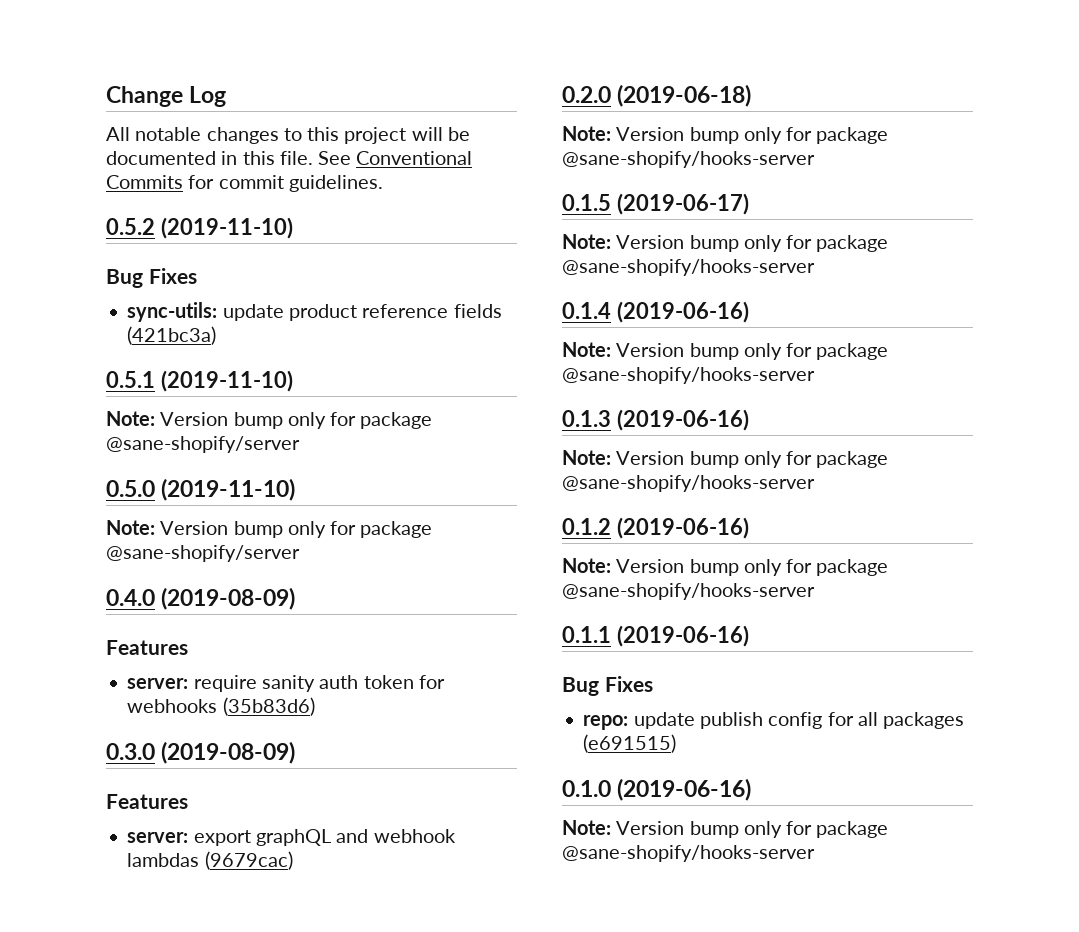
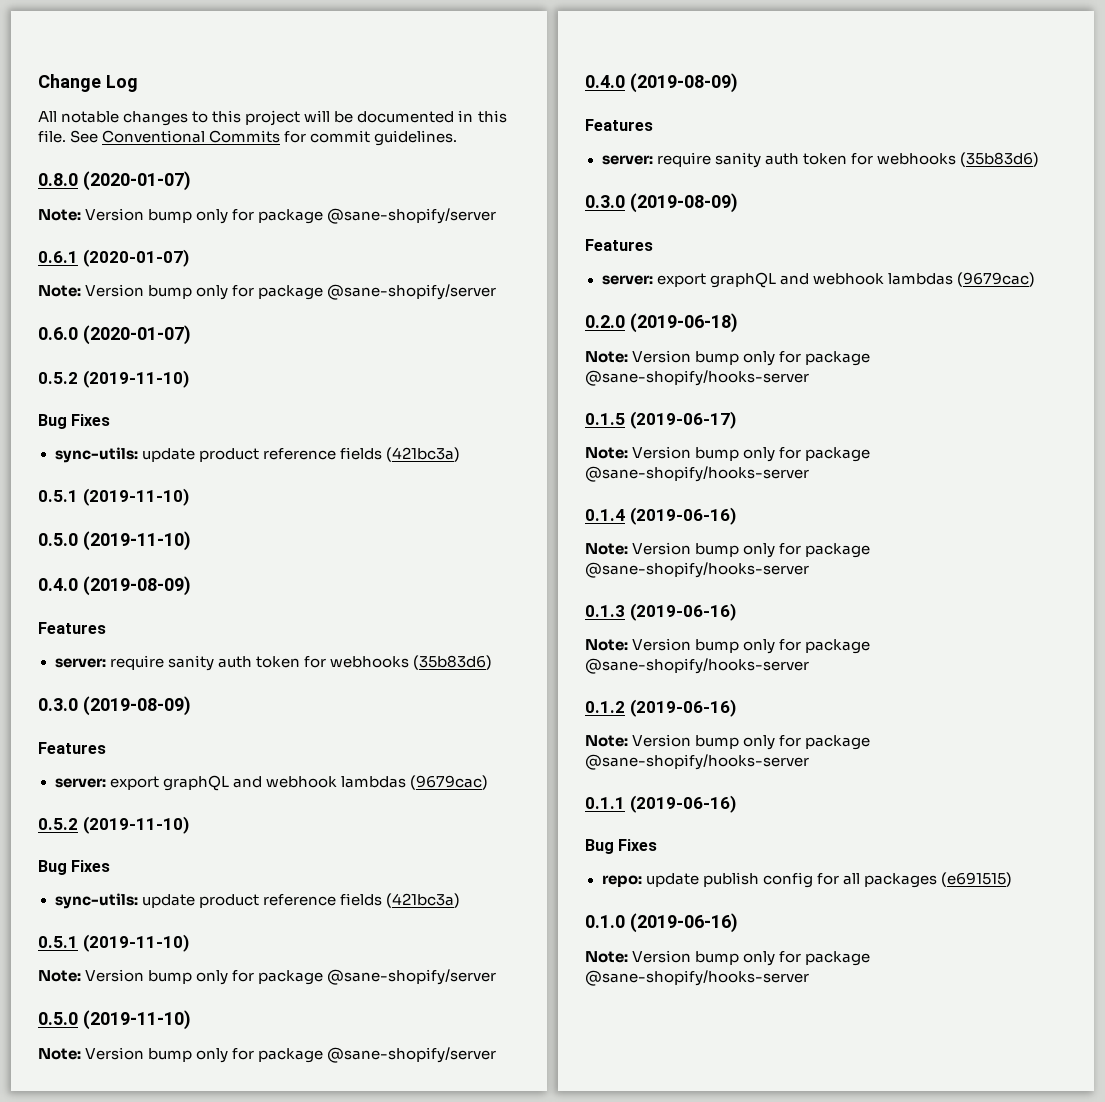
+ 0.8.0 (2020-01-07)
+ Note: Version bump only for package @sane-shopify/server
+ 0.6.1 (2020-01-07)
+ Note: Version bump only for package @sane-shopify/server
+ 0.6.0 (2020-01-07)
+ 0.5.2 (2019-11-10)
+ Bug Fixes
+ sync-utils: update product reference fields (421bc3a)
+ 0.5.1 (2019-11-10)
+ 0.5.0 (2019-11-10)
+ 0.4.0 (2019-08-09)
+ Features
+ server: require sanity auth token for webhooks (35b83d6)
+ 0.3.0 (2019-08-09)
+ Features
+ server: export graphQL and webhook lambdas (9679cac)

